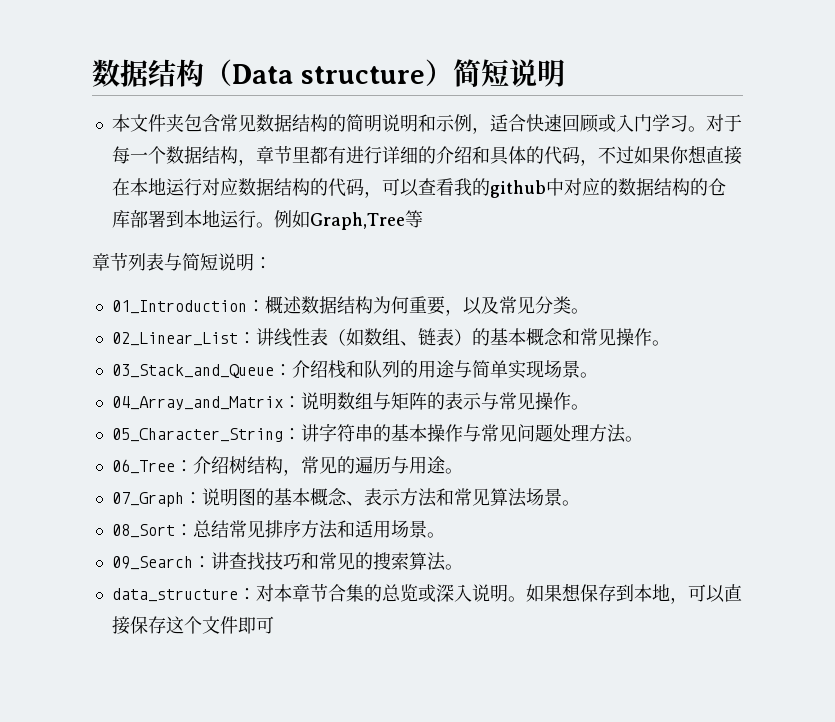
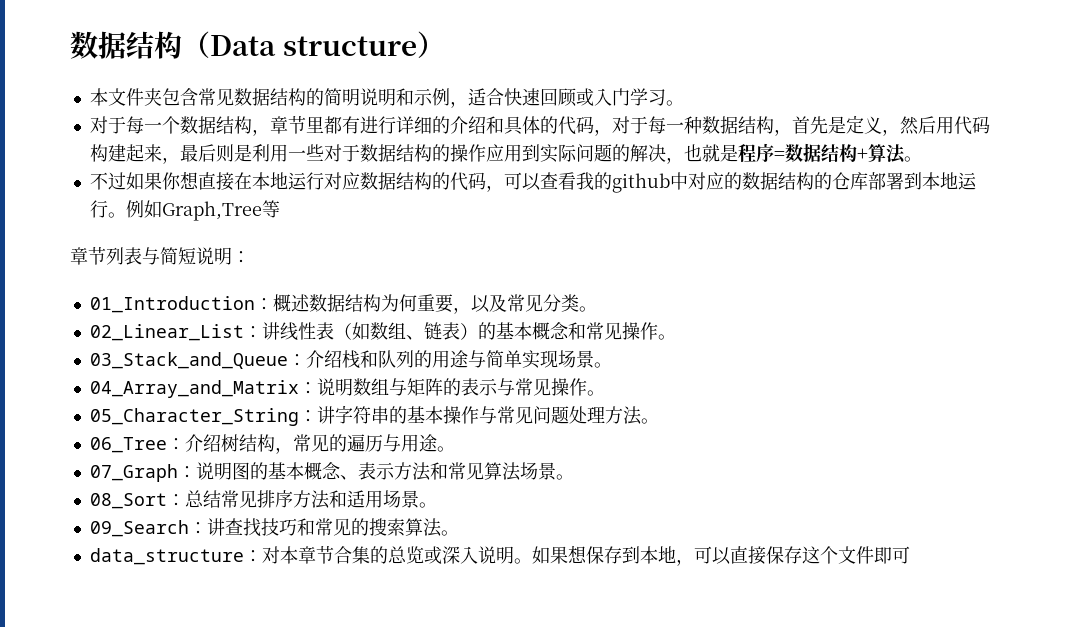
- 数据结构（Data structure）简短说明
+ 数据结构（Data structure）
- 本文件夹包含常见数据结构的简明说明和示例，适合快速回顾或入门学习。对于每一个数据结构，章节里都有进行详细的介绍和具体的代码，不过如果你想直接在本地运行对应数据结构的代码，可以查看我的github中对应的数据结构的仓库部署到本地运行。
+ 本文件夹包含常见数据结构的简明说明和示例，适合快速回顾或入门学习。
+ 对于每一个数据结构，章节里都有进行详细的介绍和具体的代码，对于每一种数据结构，首先是定义，然后用代码构建起来，最后则是利用一些对于数据结构的操作应用到实际问题的解决，也就是程序=数据结构+算法。
+ 不过如果你想直接在本地运行对应数据结构的代码，可以查看我的github中对应的数据结构的仓库部署到本地运行。

